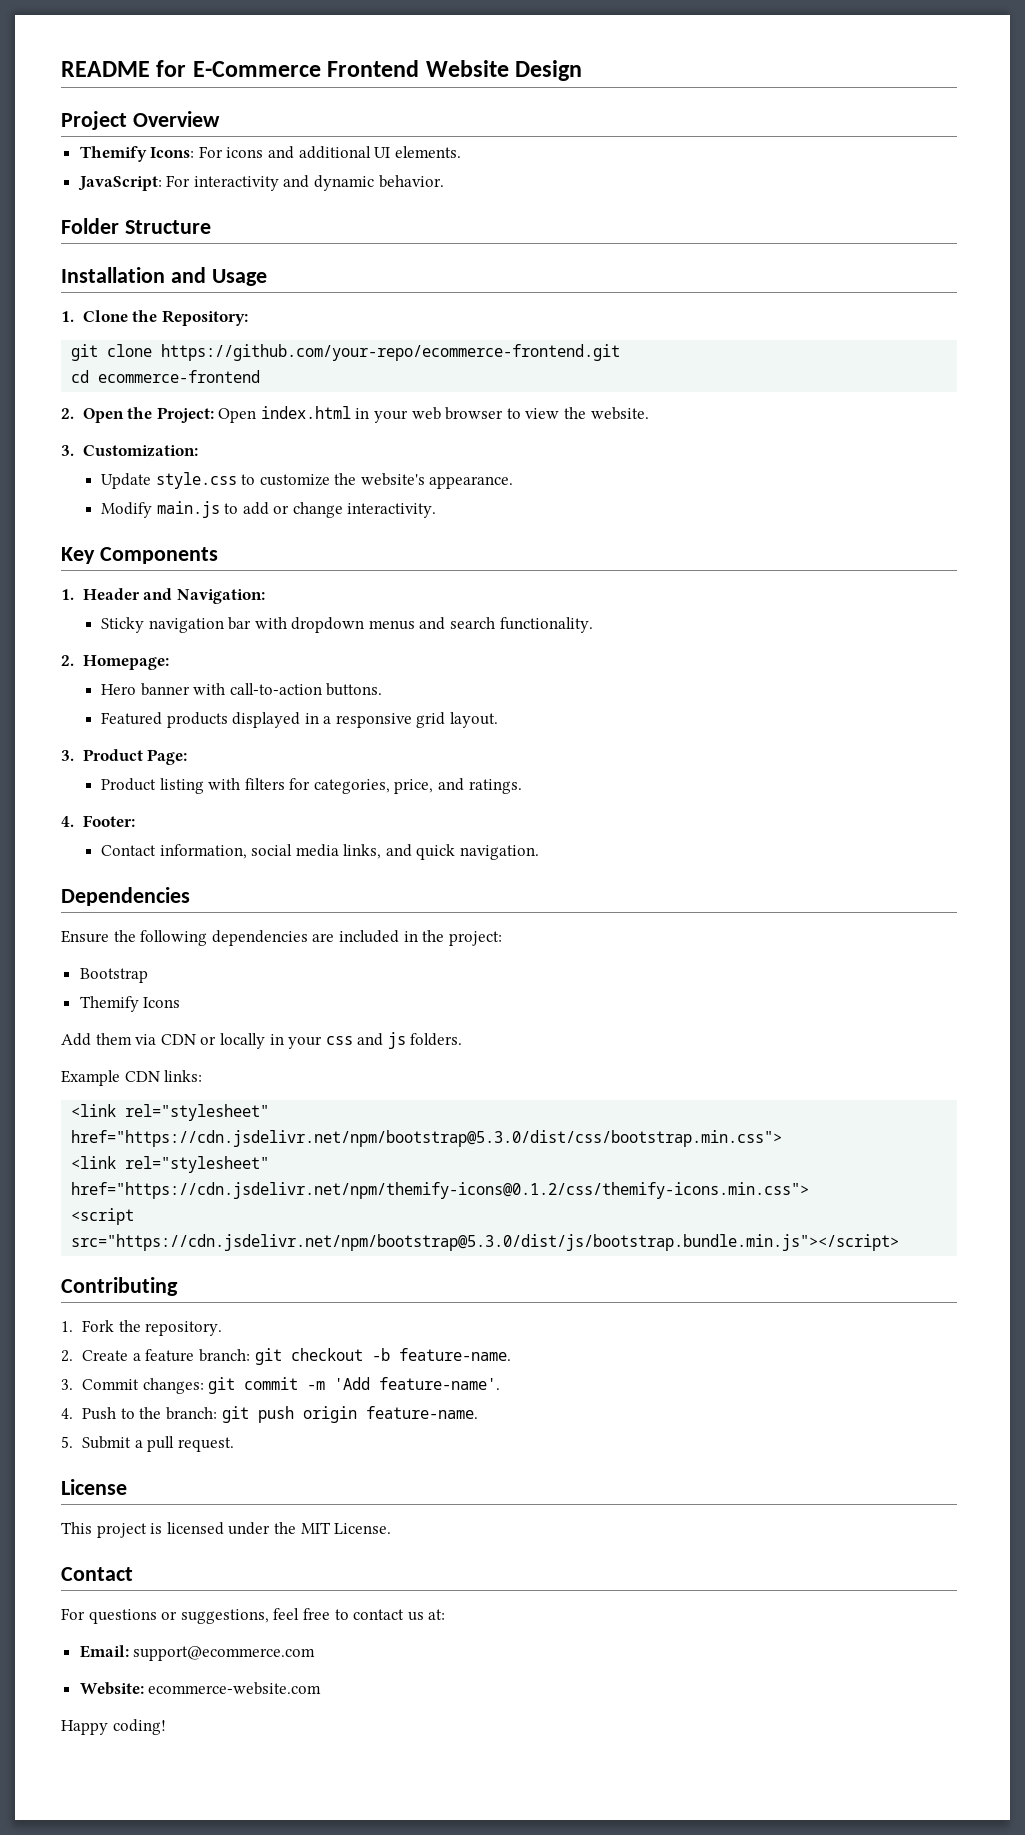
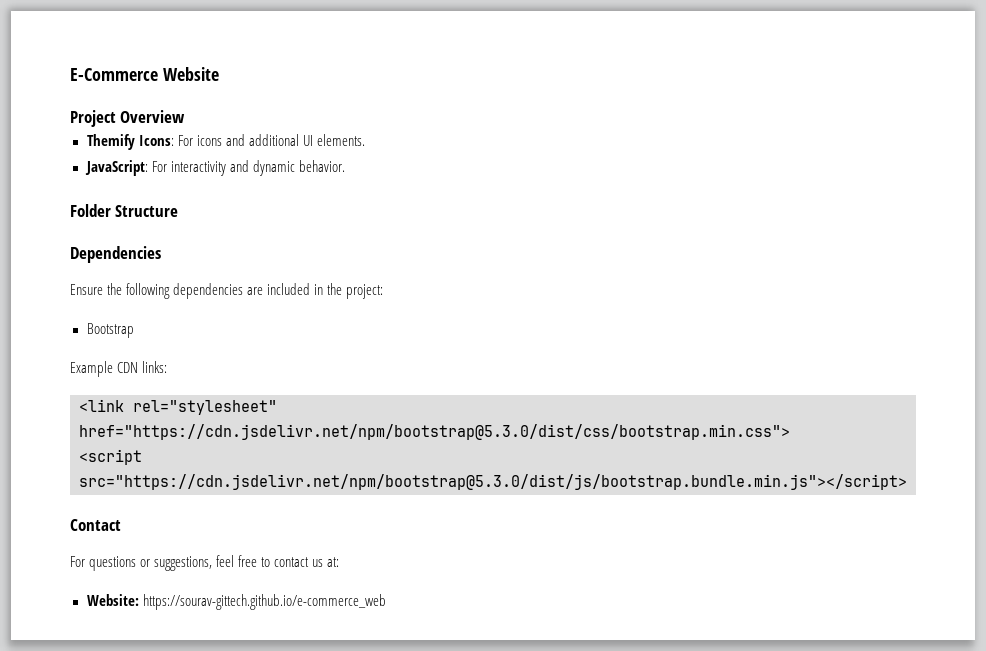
- README for E-Commerce Frontend Website Design
+ E-Commerce Website
- Installation and Usage
- 1. Clone the Repository:
- git clone https://github.com/your-repo/ecommerce-frontend.git
- cd ecommerce-frontend
- 2. Open the Project: Open index.html in your web browser to view the website.
- 3. Customization:
- Update style.css to customize the website's appearance.
- Modify main.js to add or change interactivity.
- Key Components
- 1. Header and Navigation:
- Sticky navigation bar with dropdown menus and search functionality.
- 2. Homepage:
- Hero banner with call-to-action buttons.
- Featured products displayed in a responsive grid layout.
- 3. Product Page:
- Product listing with filters for categories, price, and ratings.
- 4. Footer:
- Contact information, social media links, and quick navigation.
- Themify Icons
- Add them via CDN or locally in your css and js folders.
- <link rel="stylesheet" href="https://cdn.jsdelivr.net/npm/themify-icons@0.1.2/css/themify-icons.min.css">
- Contributing
- 1. Fork the repository.
- 2. Create a feature branch: git checkout -b feature-name.
- 3. Commit changes: git commit -m 'Add feature-name'.
- 4. Push to the branch: git push origin feature-name.
- 5. Submit a pull request.
- License
- This project is licensed under the MIT License.
- Email: support@ecommerce.com
- Website: ecommerce-website.com
- Happy coding!
+ Website: https://sourav-gittech.github.io/e-commerce_web

